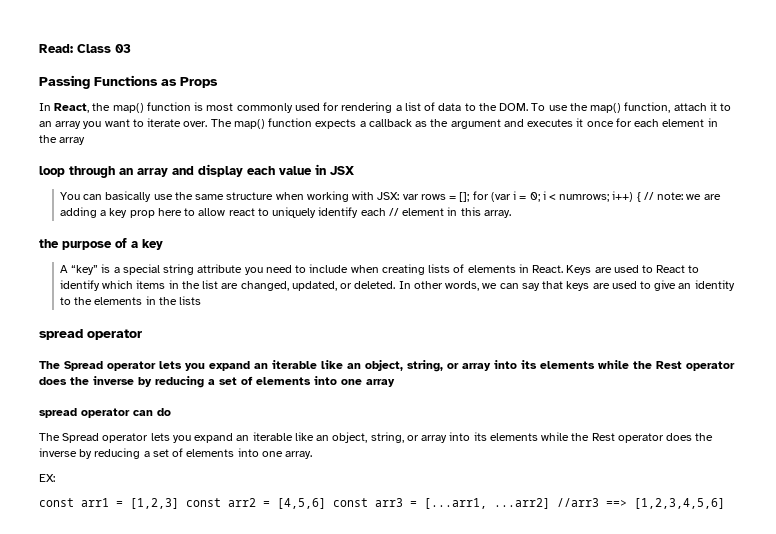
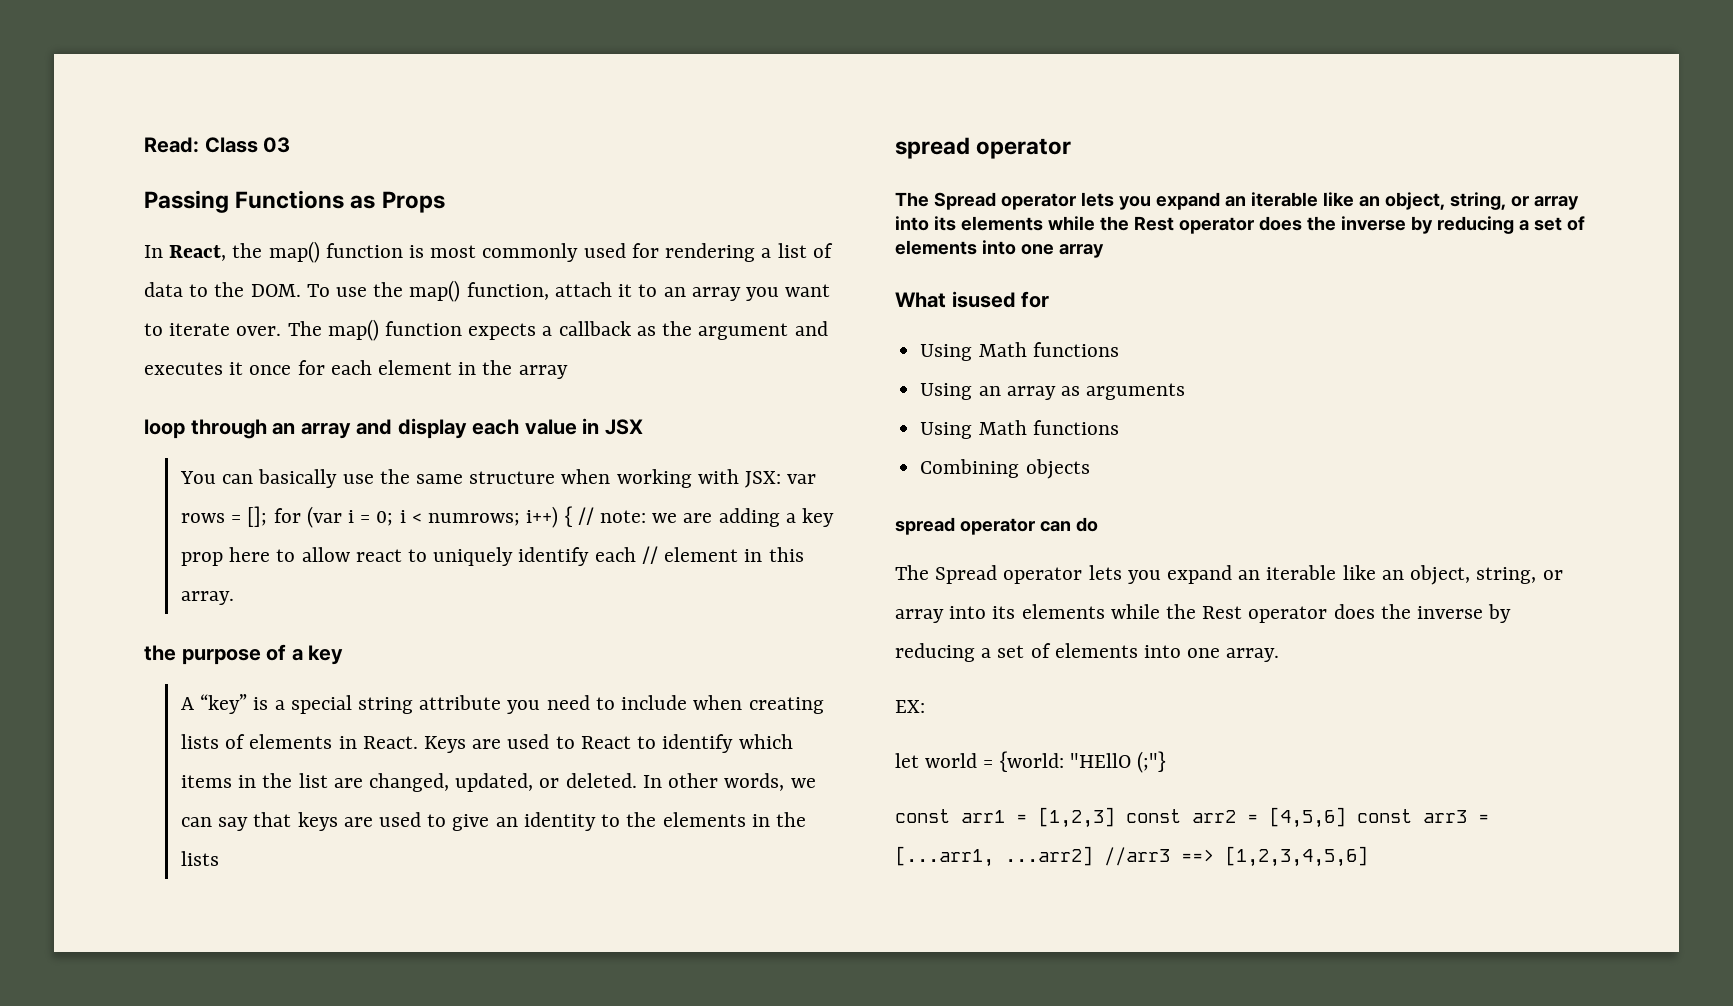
+ What isused for
+ Using Math functions
+ Using an array as arguments
+ Using Math functions
+ Combining objects
+ let world = {world: "HEllO (;"}

